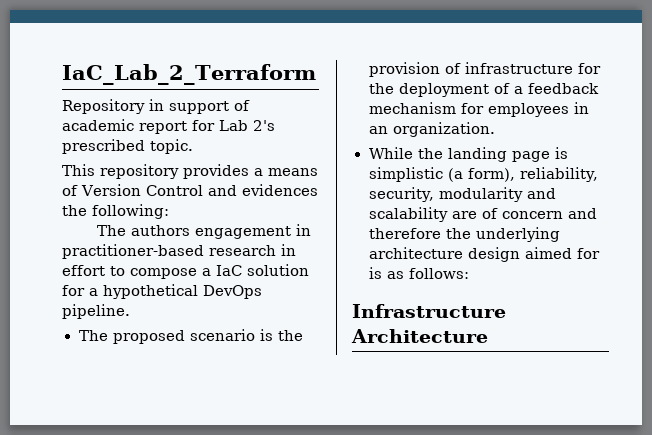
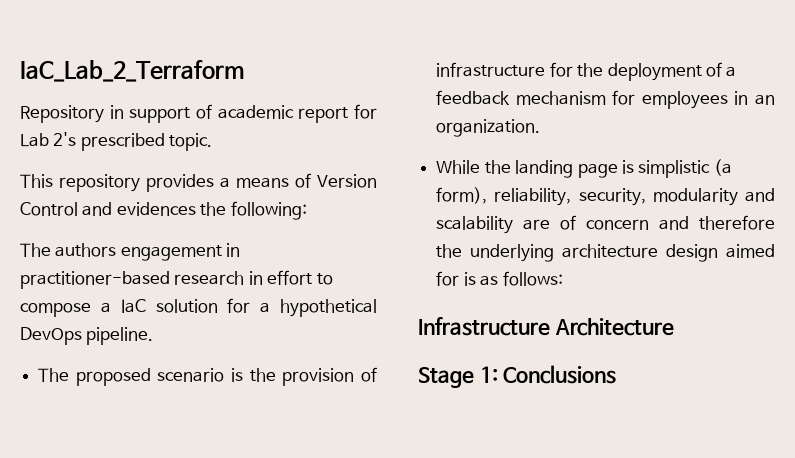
+ Stage 1: Conclusions

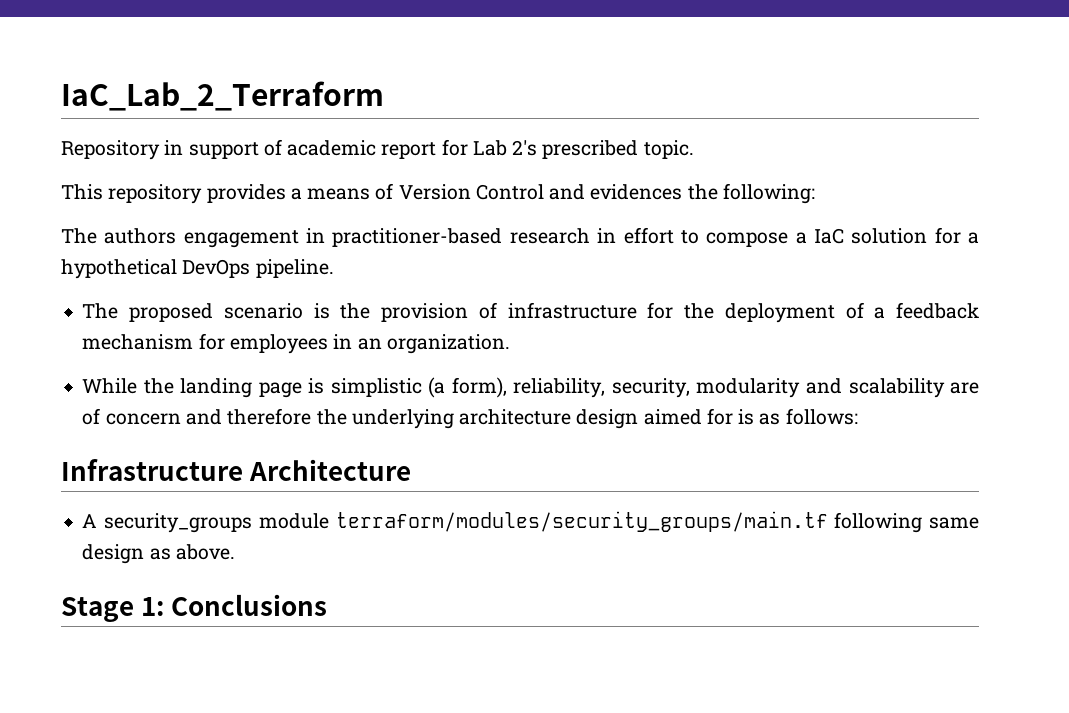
+ A security_groups module terraform/modules/security_groups/main.tf following same design as above.

